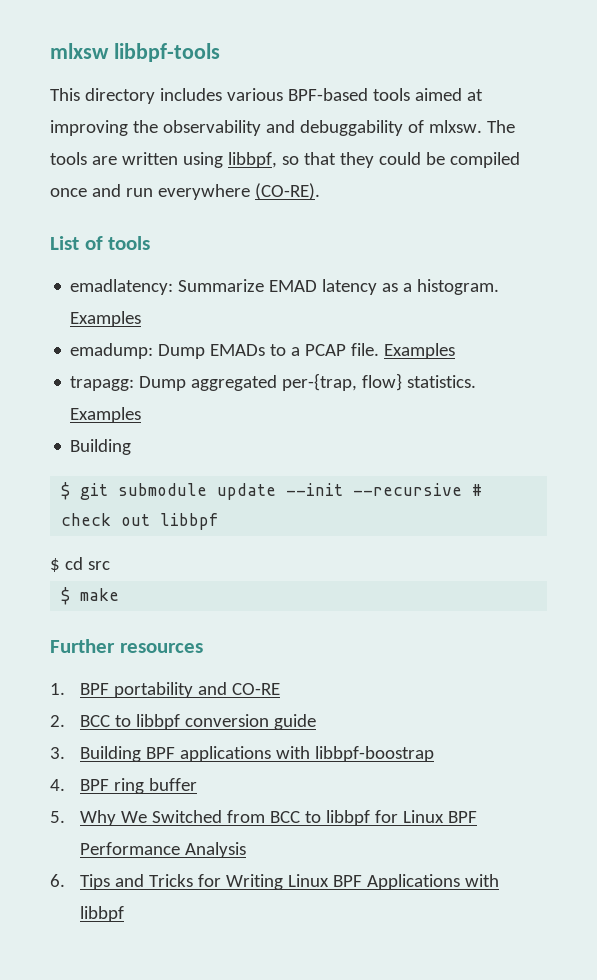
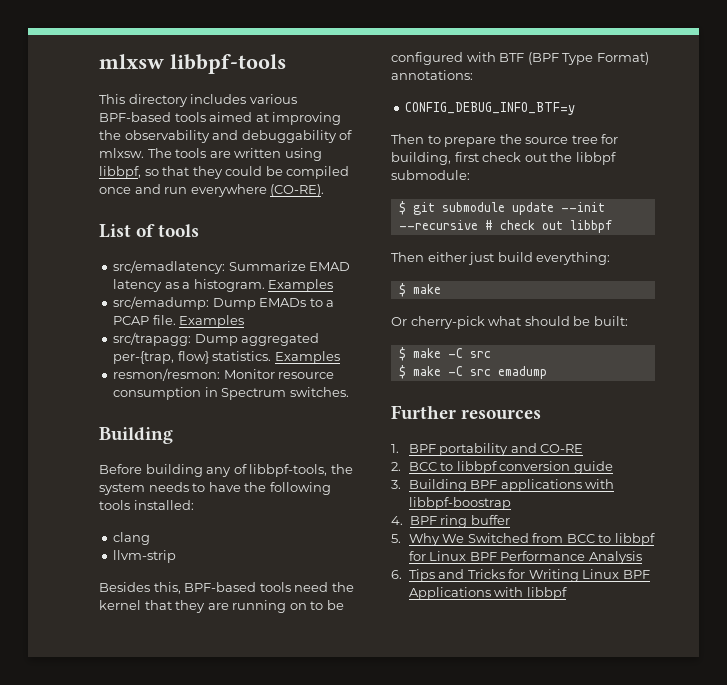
- emadlatency: Summarize EMAD latency as a histogram.
+ src/emadlatency: Summarize EMAD latency as a histogram.
- emadump: Dump EMADs to a PCAP file.
+ src/emadump: Dump EMADs to a PCAP file.
- trapagg: Dump aggregated per-{trap, flow} statistics. Examples
+ src/trapagg: Dump aggregated per-{trap, flow} statistics. Examples
+ resmon/resmon: Monitor resource consumption in Spectrum switches.
  Building
+ Before building any of libbpf-tools, the system needs to have the following tools installed:
+ clang
+ llvm-strip
+ Besides this, BPF-based tools need the kernel that they are running on to be configured with BTF (BPF Type Format) annotations:
+ CONFIG_DEBUG_INFO_BTF=y
+ Then to prepare the source tree for building, first check out the libbpf submodule:
- $ cd src
+ Then either just build everything:
+ $ make
+ Or cherry-pick what should be built:
+ $ make -C src
- $ make
+ $ make -C src emadump

